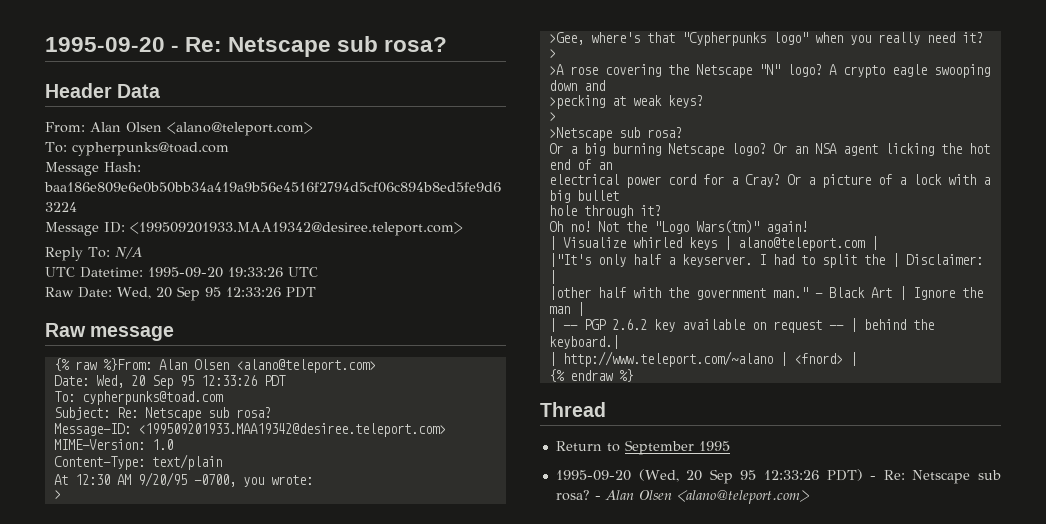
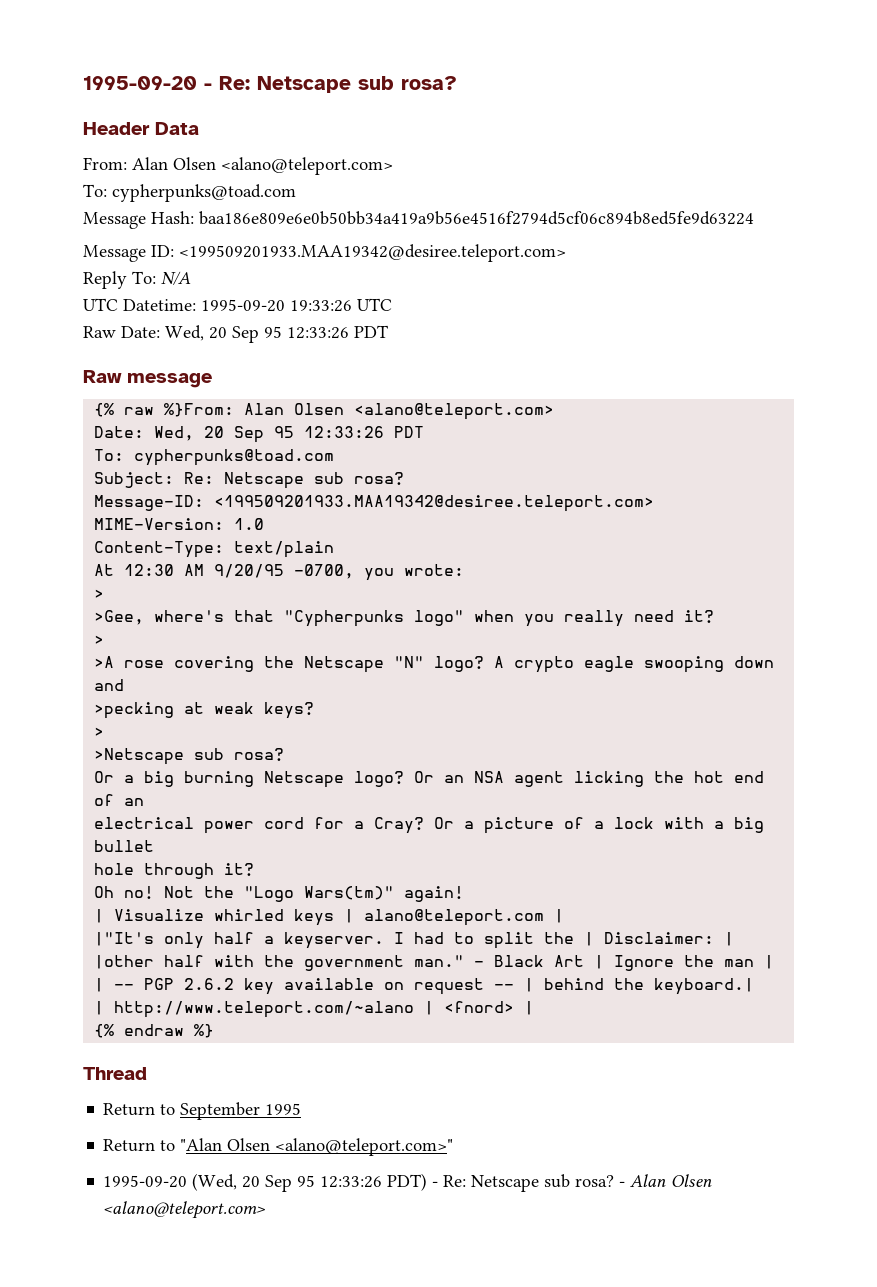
+ Return to "Alan Olsen <alano@teleport.com>"

